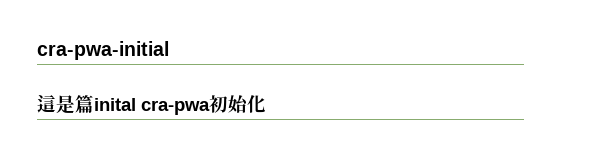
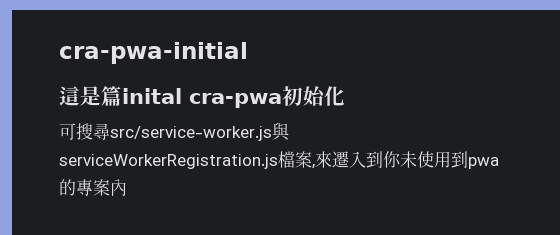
+ 可搜尋src/service-worker.js與serviceWorkerRegistration.js檔案,來遷入到你未使用到pwa的專案內

